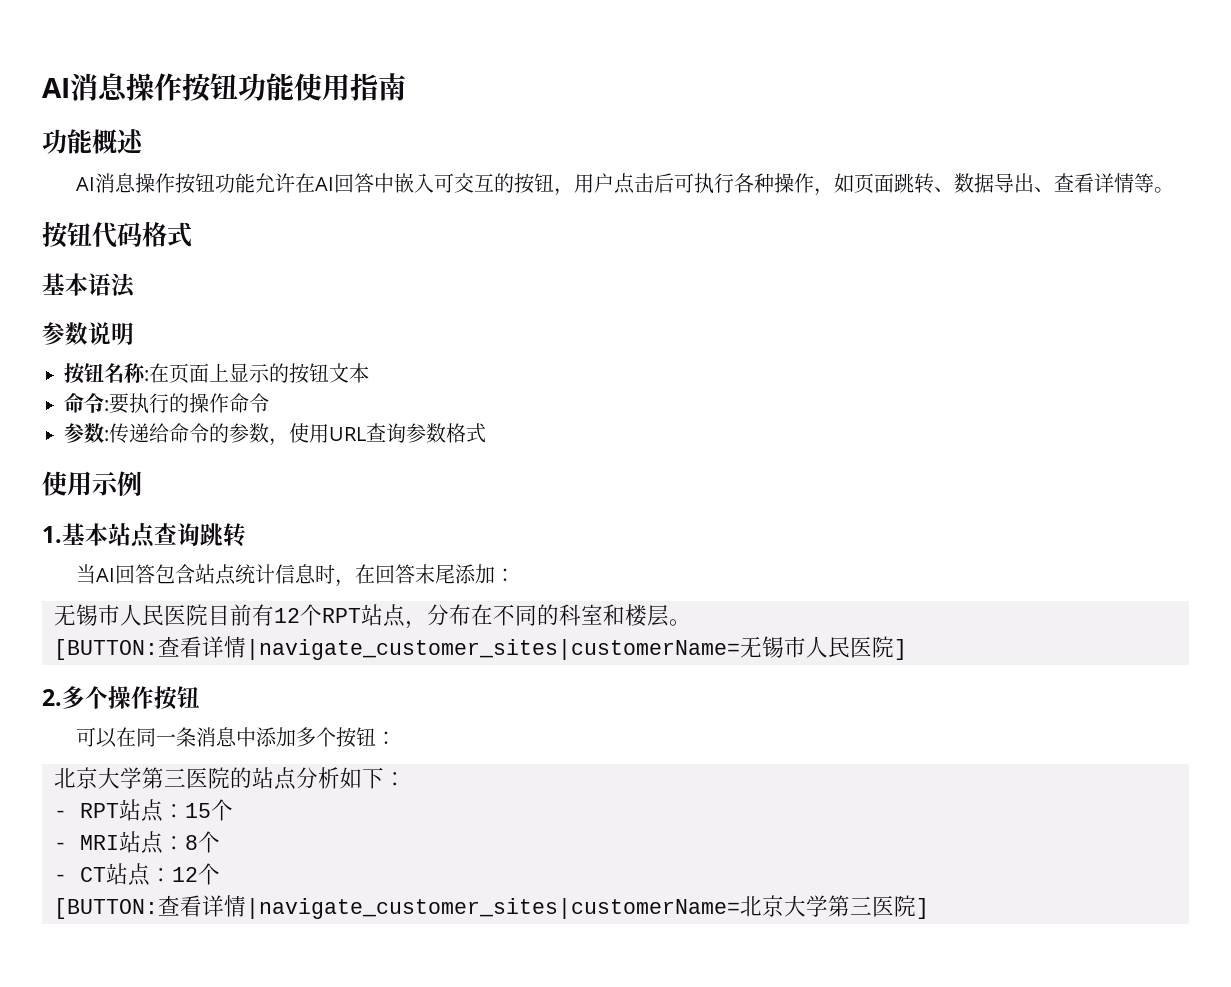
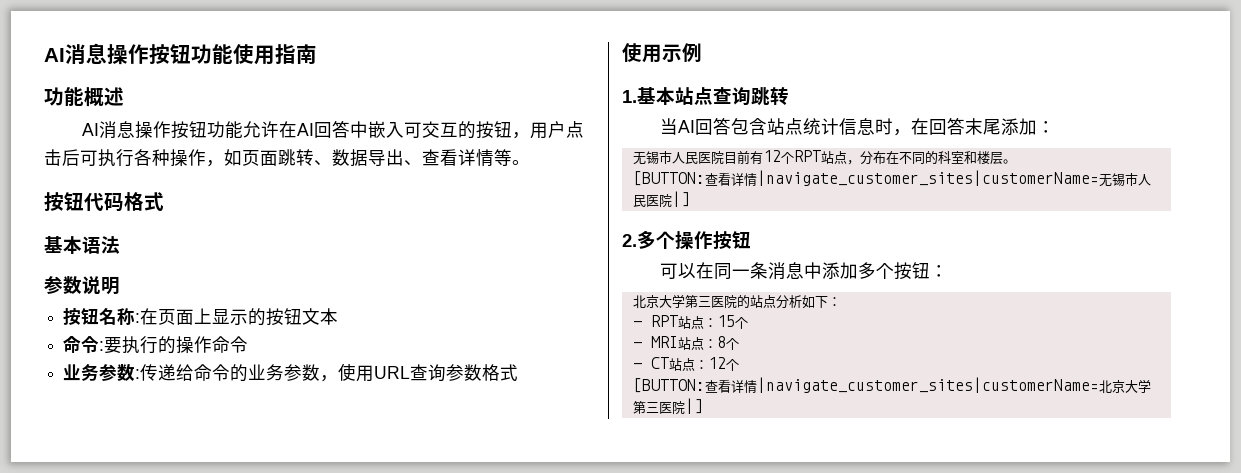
- 参数:传递给命令的参数，使用URL查询参数格式
+ 业务参数:传递给命令的业务参数，使用URL查询参数格式
- [BUTTON:查看详情|navigate_customer_sites|customerName=无锡市人民医院]
+ [BUTTON:查看详情|navigate_customer_sites|customerName=无锡市人民医院|]
- [BUTTON:查看详情|navigate_customer_sites|customerName=北京大学第三医院]
+ [BUTTON:查看详情|navigate_customer_sites|customerName=北京大学第三医院|]

